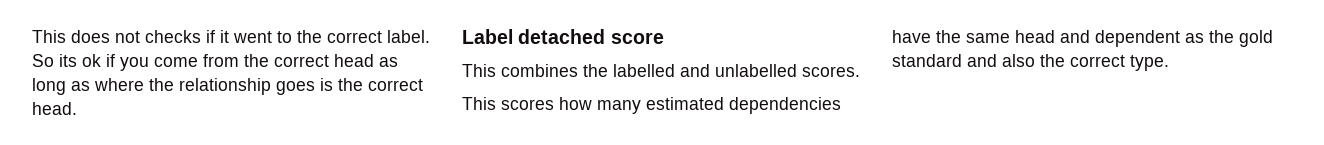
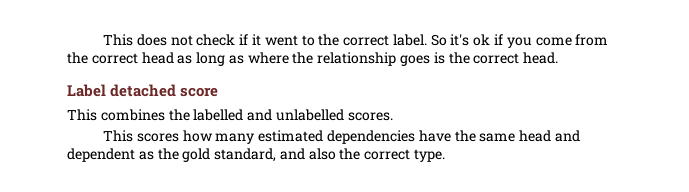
- This does not checks if it went to the correct label.
+ This does not check if it went to the correct label.
- So its ok if you come from the correct head as long as where the relationship goes is the correct head.
+ So it's ok if you come from the correct head as long as where the relationship goes is the correct head.
- This scores how many estimated dependencies have the same head and dependent as the gold standard and also the correct type.
+ This scores how many estimated dependencies have the same head and dependent as the gold standard, and also the correct type.

